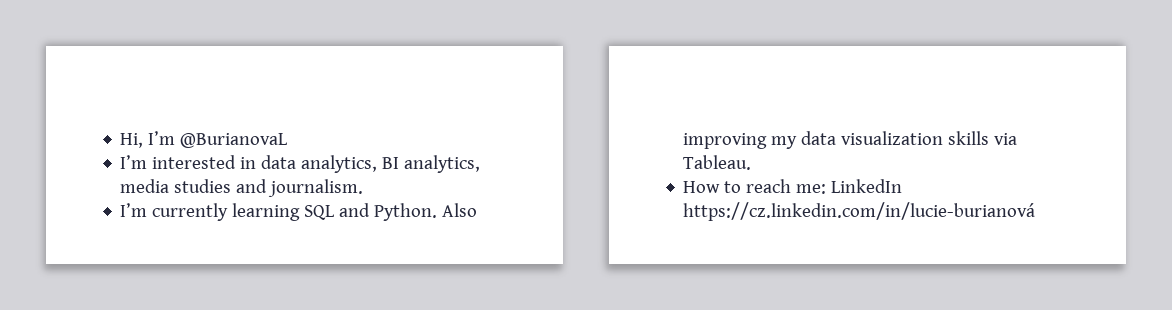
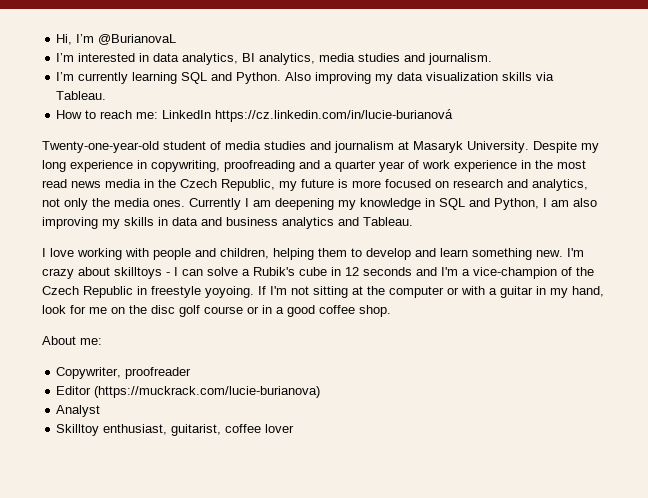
+ Twenty-one-year-old student of media studies and journalism at Masaryk University. Despite my long experience in copywriting, proofreading and a quarter year of work experience in the most read news media in the Czech Republic, my future is more focused on research and analytics, not only the media ones. Currently I am deepening my knowledge in SQL and Python, I am also improving my skills in data and business analytics and Tableau.
+ I love working with people and children, helping them to develop and learn something new. I'm crazy about skilltoys - I can solve a Rubik's cube in 12 seconds and I'm a vice-champion of the Czech Republic in freestyle yoyoing. If I'm not sitting at the computer or with a guitar in my hand, look for me on the disc golf course or in a good coffee shop.
+ About me:
+ Copywriter, proofreader
+ Editor (https://muckrack.com/lucie-burianova)
+ Analyst
+ Skilltoy enthusiast, guitarist, coffee lover

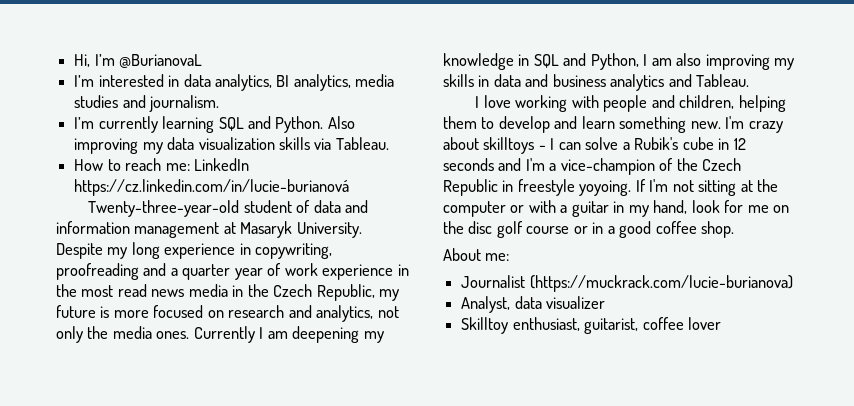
- Twenty-one-year-old student of media studies and journalism at Masaryk University.
+ Twenty-three-year-old student of data and information management at Masaryk University.
- Copywriter, proofreader
- Editor (https://muckrack.com/lucie-burianova)
- Analyst
+ Journalist (https://muckrack.com/lucie-burianova)
+ Analyst, data visualizer

